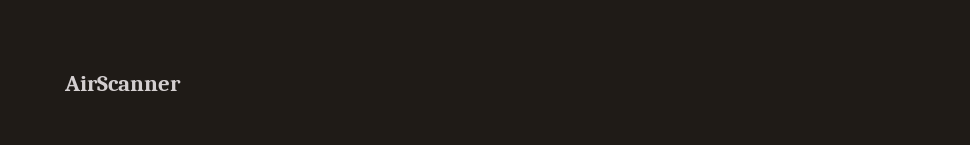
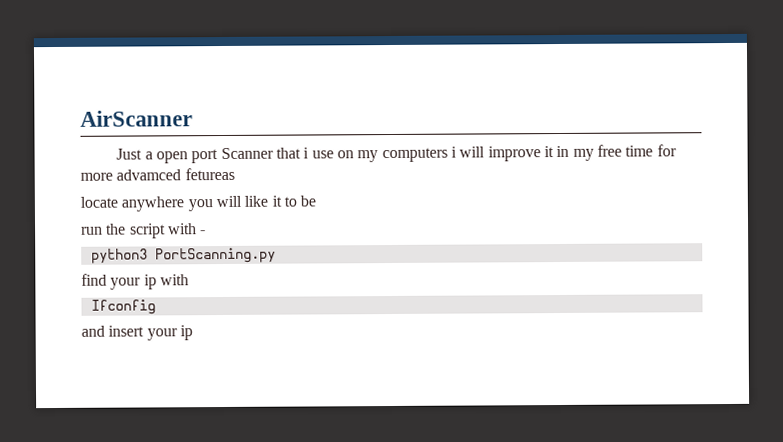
+ Just a open port Scanner that i use on my computers i will improve it in my free time for more advamced fetureas
+ locate anywhere you will like it to be
+ run the script with -
+ python3 PortScanning.py
+ find your ip with
+ Ifconfig
+ and insert your ip

